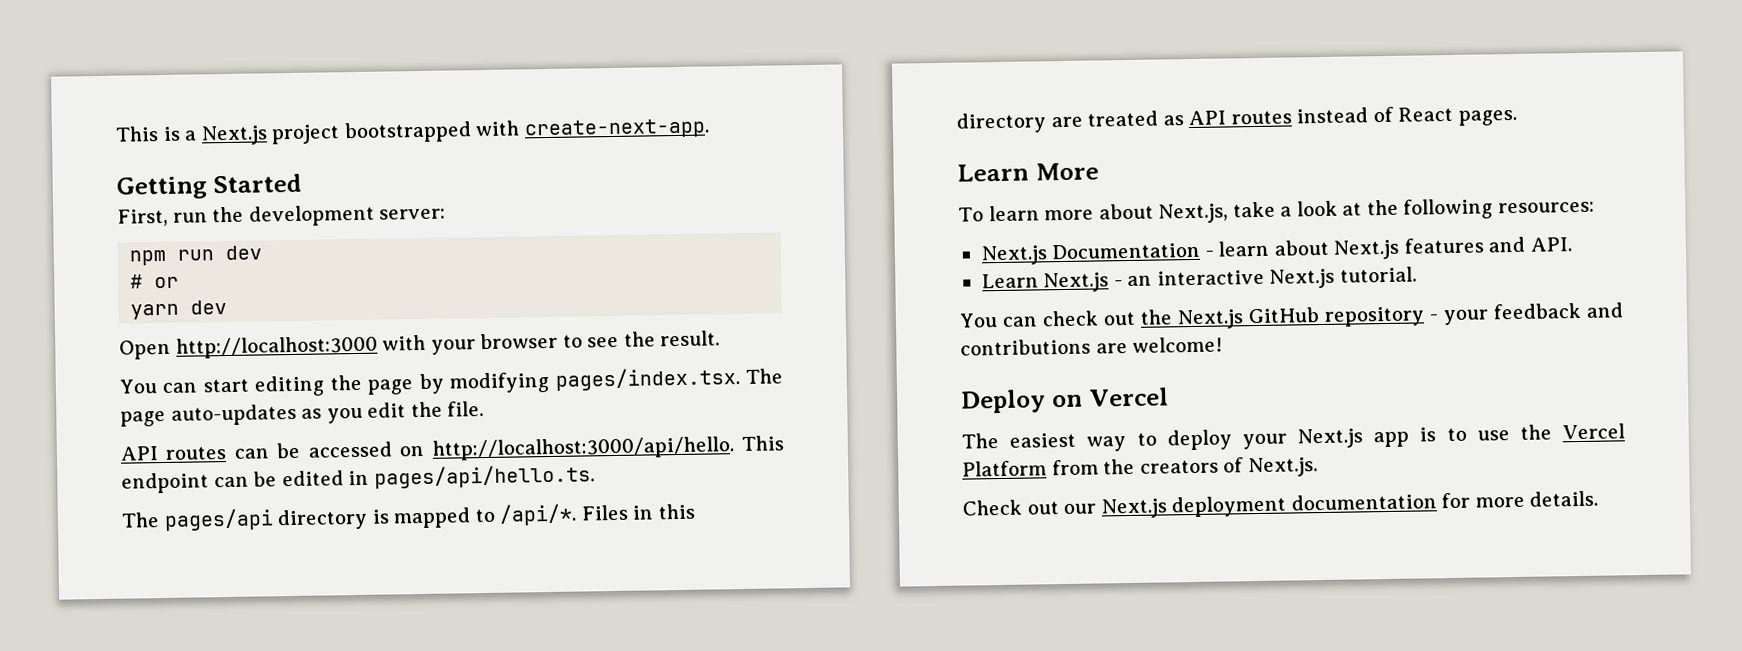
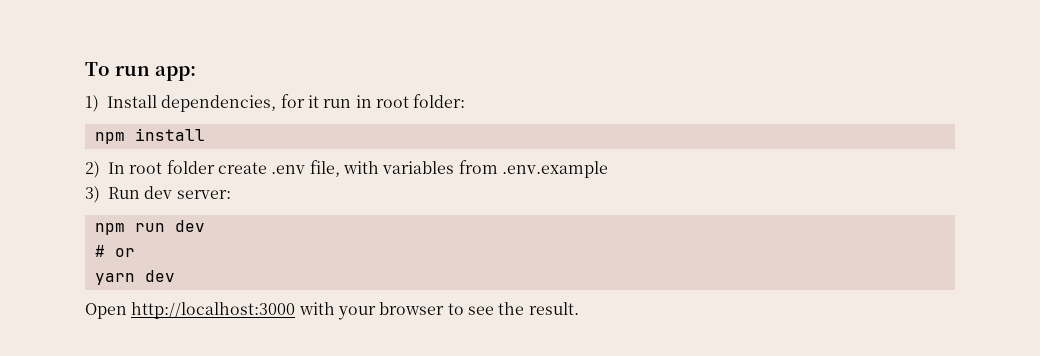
- This is a Next.js project bootstrapped with create-next-app.
- Getting Started
- First, run the development server:
+ To run app:
+ 1) Install dependencies, for it run in root folder:
+ npm install
+ 2) In root folder create .env file, with variables from .env.example
+ 3) Run dev server:
- You can start editing the page by modifying pages/index.tsx. The page auto-updates as you edit the file.
- API routes can be accessed on http://localhost:3000/api/hello. This endpoint can be edited in pages/api/hello.ts.
- The pages/api directory is mapped to /api/*. Files in this directory are treated as API routes instead of React pages.
- Learn More
- To learn more about Next.js, take a look at the following resources:
- Next.js Documentation - learn about Next.js features and API.
- Learn Next.js - an interactive Next.js tutorial.
- You can check out the Next.js GitHub repository - your feedback and contributions are welcome!
- Deploy on Vercel
- The easiest way to deploy your Next.js app is to use the Vercel Platform from the creators of Next.js.
- Check out our Next.js deployment documentation for more details.

